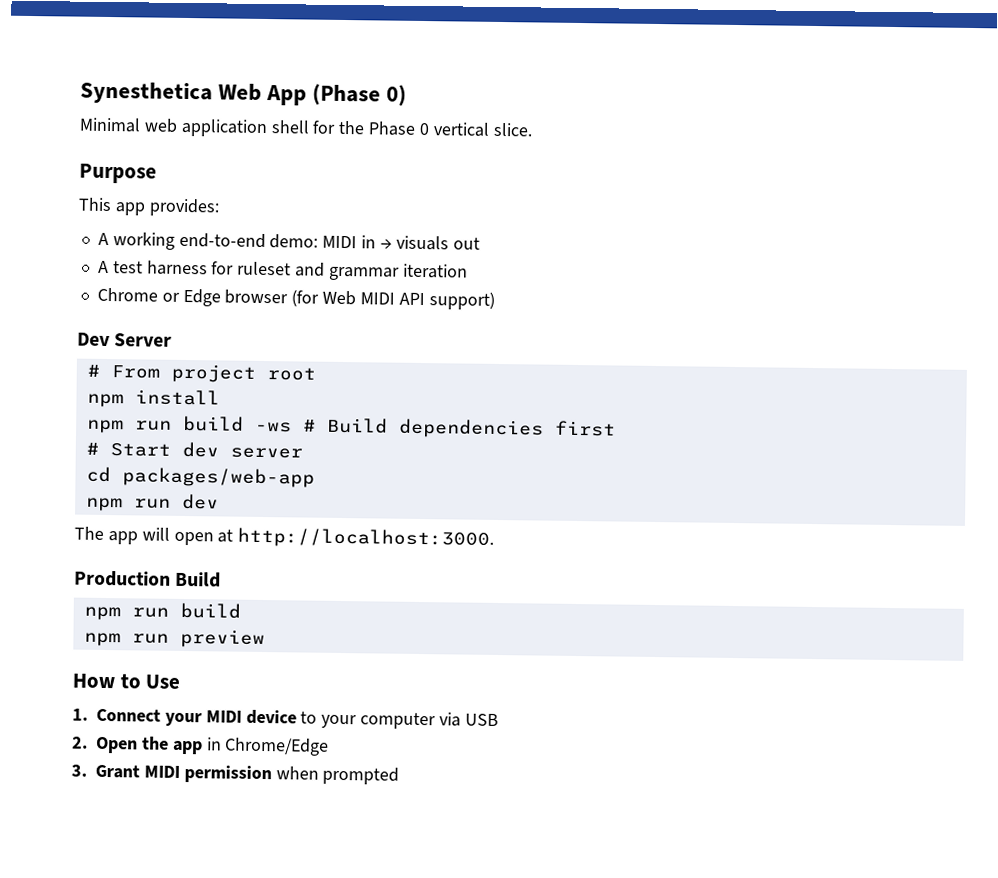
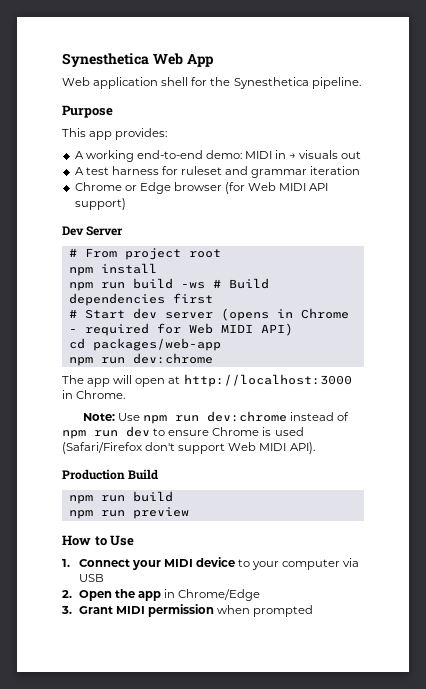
- Synesthetica Web App (Phase 0)
- Minimal web application shell for the Phase 0 vertical slice.
+ Synesthetica Web App
+ Web application shell for the Synesthetica pipeline.
- # Start dev server
+ # Start dev server (opens in Chrome - required for Web MIDI API)
  cd packages/web-app
- npm run dev
+ npm run dev:chrome
- The app will open at http://localhost:3000.
+ The app will open at http://localhost:3000 in Chrome.
+ Note: Use npm run dev:chrome instead of npm run dev to ensure Chrome is used (Safari/Firefox don't support Web MIDI API).

